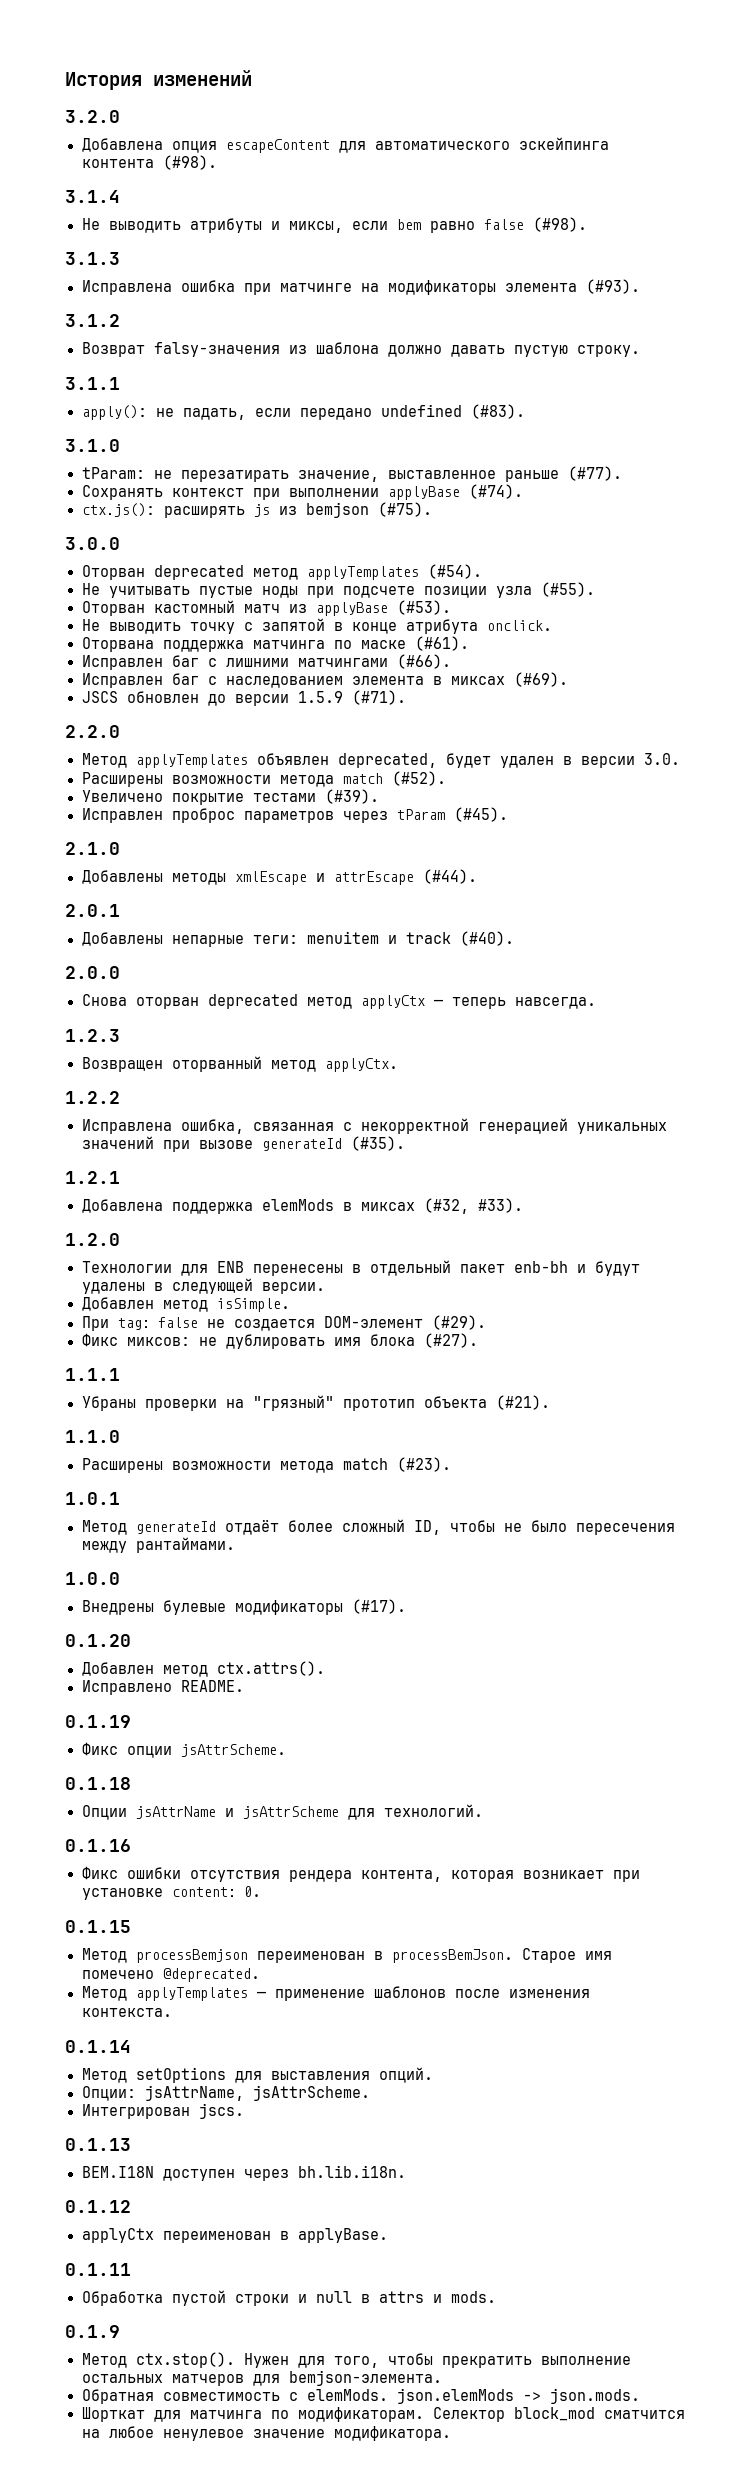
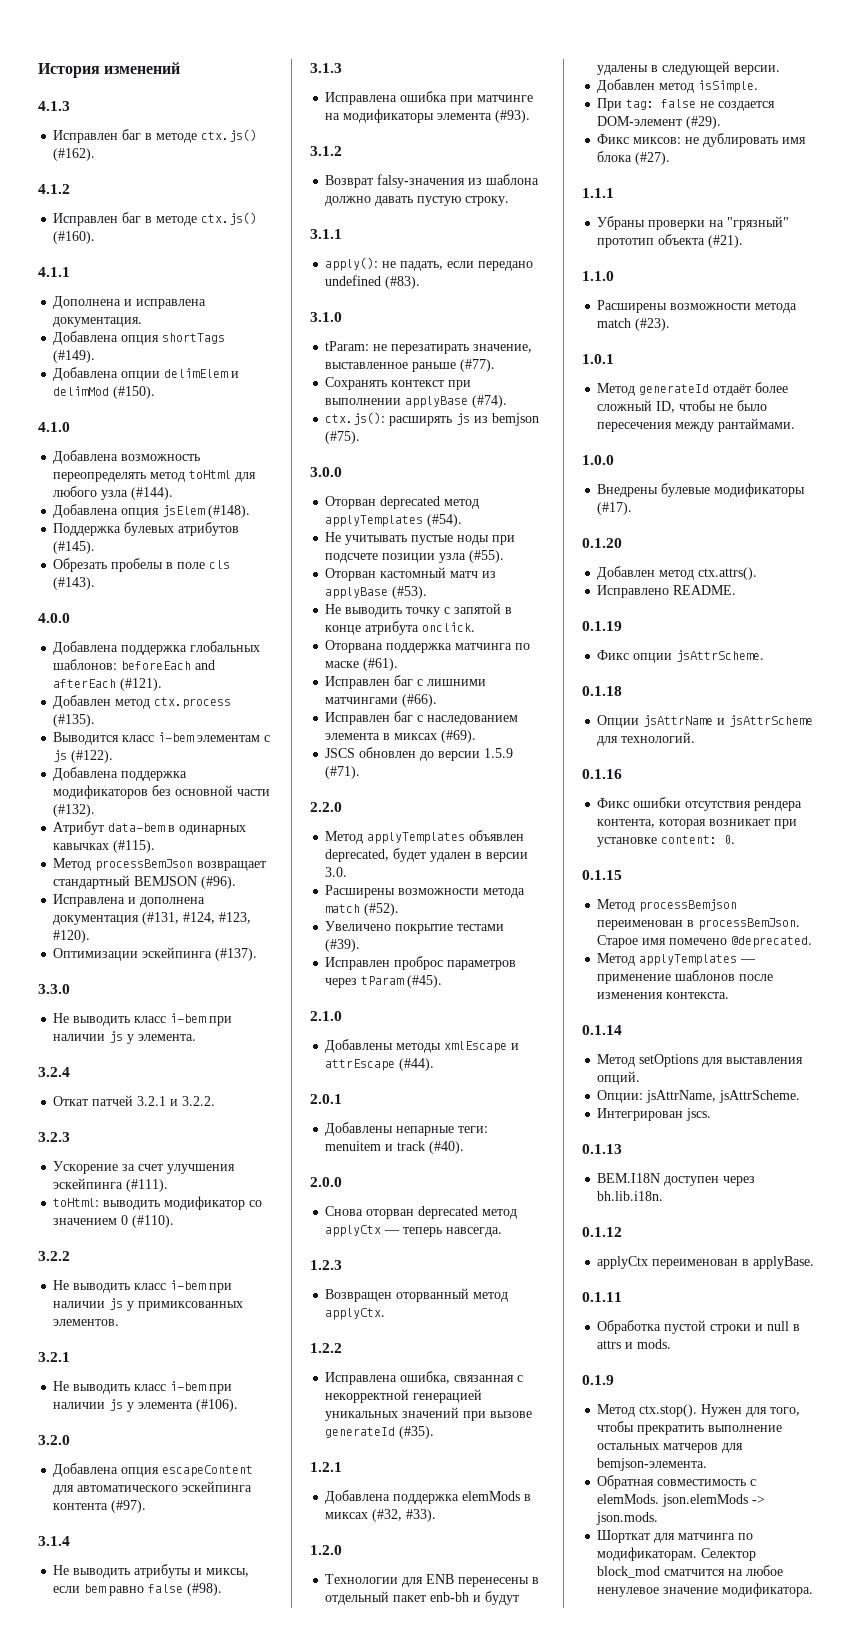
+ 4.1.3
+ Исправлен баг в методе ctx.js() (#162).
+ 4.1.2
+ Исправлен баг в методе ctx.js() (#160).
+ 4.1.1
+ Дополнена и исправлена документация.
+ Добавлена опция shortTags (#149).
+ Добавлена опции delimElem и delimMod (#150).
+ 4.1.0
+ Добавлена возможность переопределять метод toHtml для любого узла (#144).
+ Добавлена опция jsElem (#148).
+ Поддержка булевых атрибутов (#145).
+ Обрезать пробелы в поле cls (#143).
+ 4.0.0
+ Добавлена поддержка глобальных шаблонов: beforeEach and afterEach (#121).
+ Добавлен метод ctx.process (#135).
+ Выводится класс i-bem элементам с js (#122).
+ Добавлена поддержка модификаторов без основной части (#132).
+ Атрибут data-bem в одинарных кавычках (#115).
+ Метод processBemJson возвращает стандартный BEMJSON (#96).
+ Исправлена и дополнена документация (#131, #124, #123, #120).
+ Оптимизации эскейпинга (#137).
+ 3.3.0
+ Не выводить класс i-bem при наличии js у элемента.
+ 3.2.4
+ Откат патчей 3.2.1 и 3.2.2.
+ 3.2.3
+ Ускорение за счет улучшения эскейпинга (#111).
+ toHtml: выводить модификатор со значением 0 (#110).
+ 3.2.2
+ Не выводить класс i-bem при наличии js у примиксованных элементов.
+ 3.2.1
+ Не выводить класс i-bem при наличии js у элемента (#106).
- Добавлена опция escapeContent для автоматического эскейпинга контента (#98).
+ Добавлена опция escapeContent для автоматического эскейпинга контента (#97).

